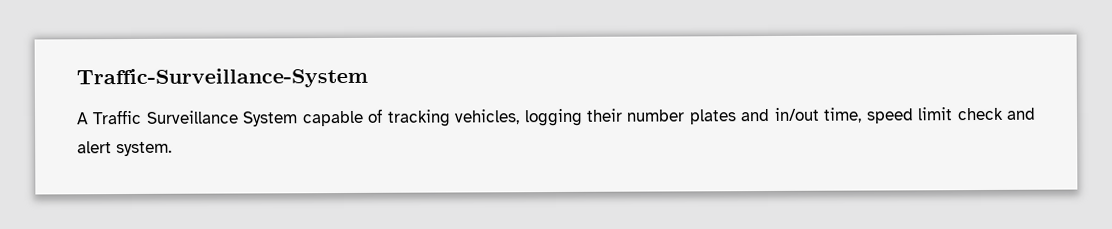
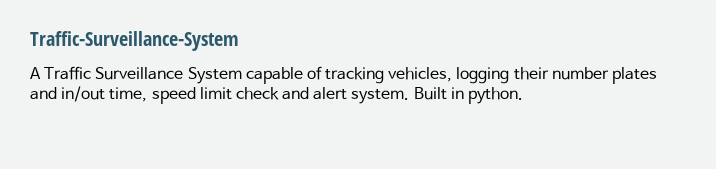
+ Built in python.

